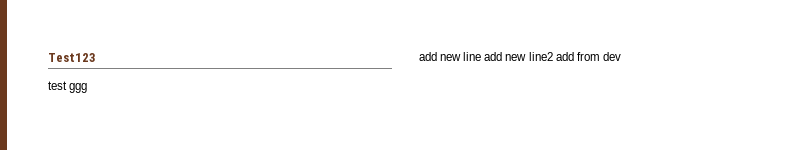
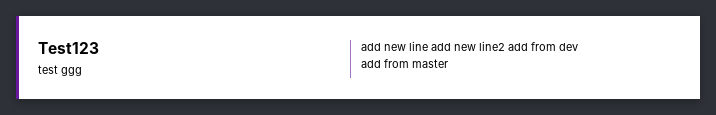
+ add from master

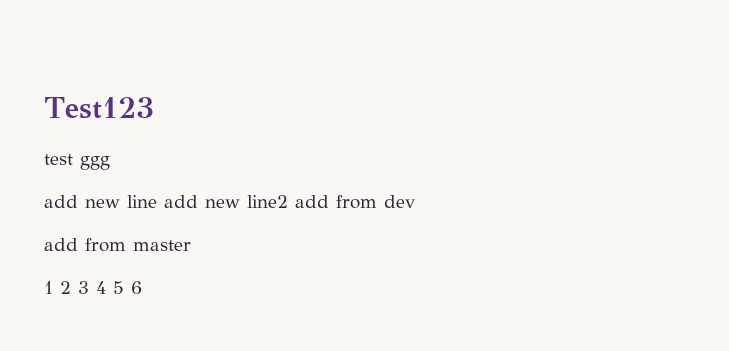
+ 1 2 3 4 5 6

